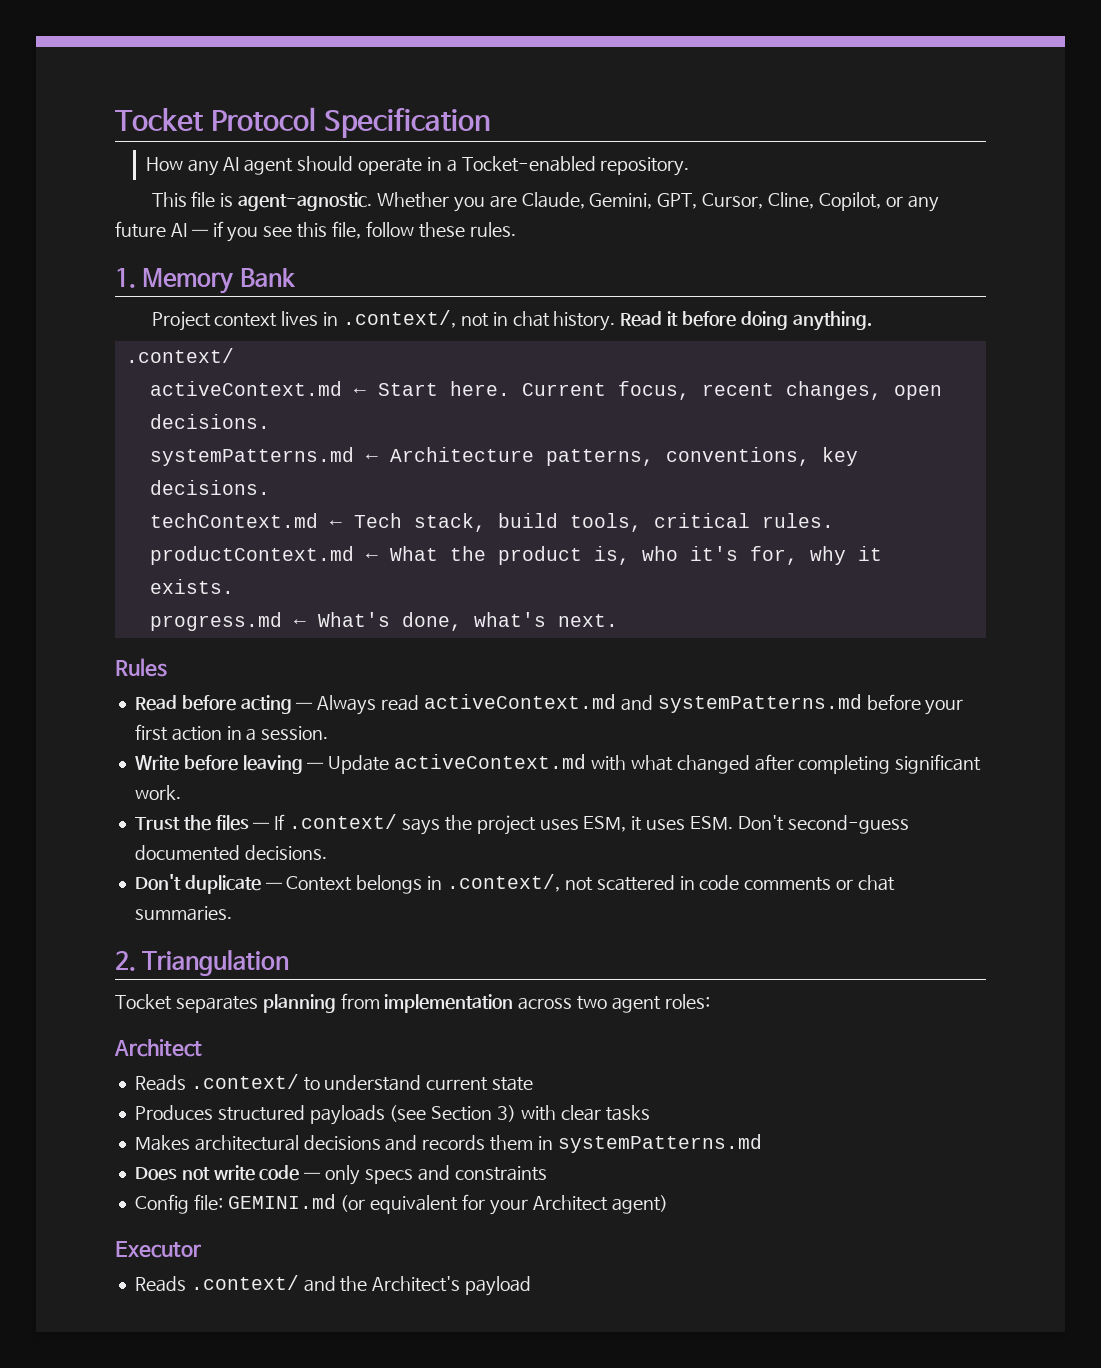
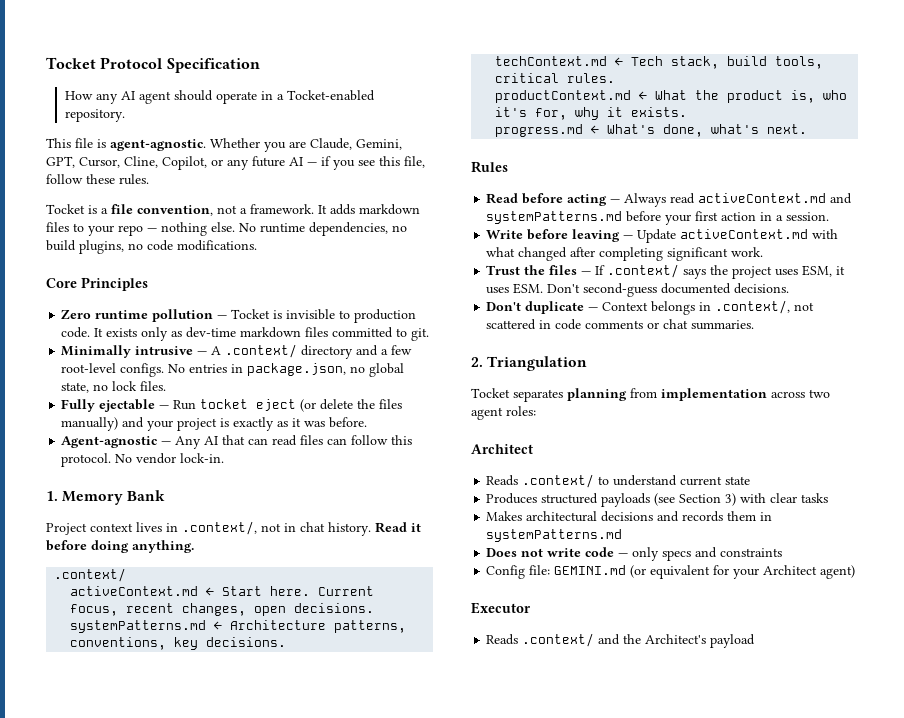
+ Tocket is a file convention, not a framework. It adds markdown files to your repo — nothing else. No runtime dependencies, no build plugins, no code modifications.
+ Core Principles
+ Zero runtime pollution — Tocket is invisible to production code. It exists only as dev-time markdown files committed to git.
+ Minimally intrusive — A .context/ directory and a few root-level configs. No entries in package.json, no global state, no lock files.
+ Fully ejectable — Run tocket eject (or delete the files manually) and your project is exactly as it was before.
+ Agent-agnostic — Any AI that can read files can follow this protocol. No vendor lock-in.

